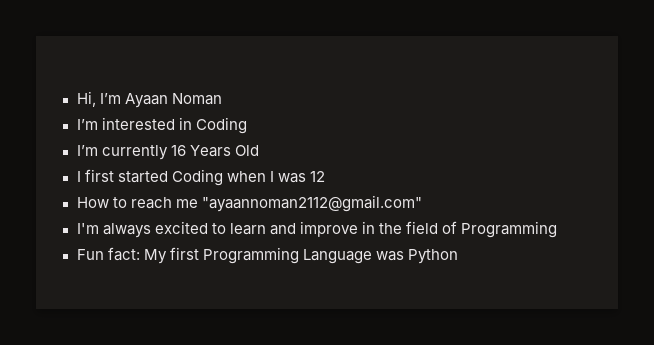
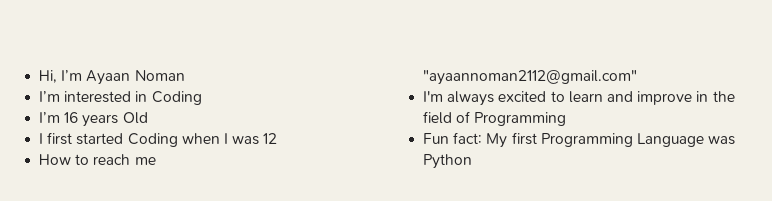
- I’m currently 16 Years Old
+ I’m 16 years Old

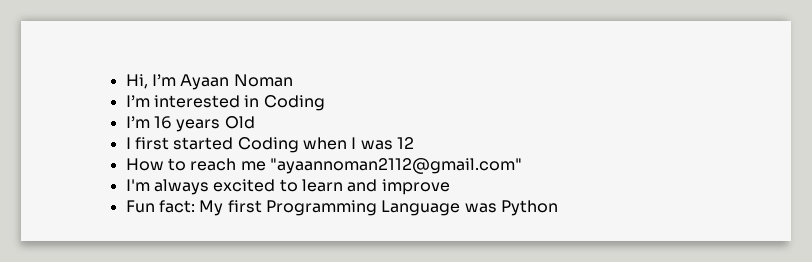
- I'm always excited to learn and improve in the field of Programming
+ I'm always excited to learn and improve

